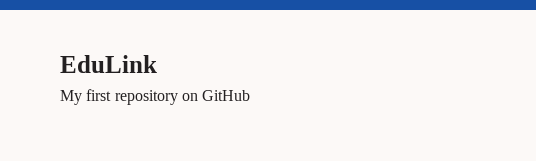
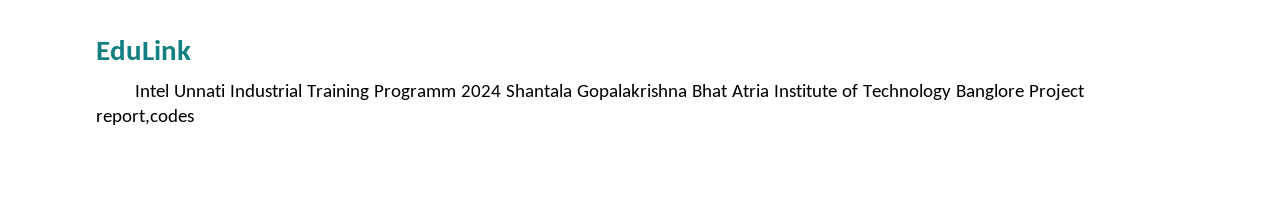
- My first repository on GitHub
+ Intel Unnati Industrial Training Programm 2024 Shantala Gopalakrishna Bhat Atria Institute of Technology Banglore Project report,codes

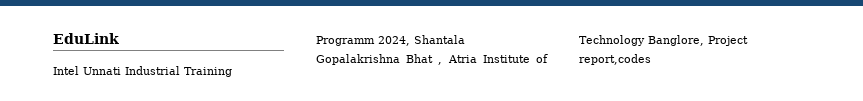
- Intel Unnati Industrial Training Programm 2024 Shantala Gopalakrishna Bhat Atria Institute of Technology Banglore Project report,codes
+ Intel Unnati Industrial Training Programm 2024, Shantala Gopalakrishna Bhat , Atria Institute of Technology Banglore, Project report,codes

